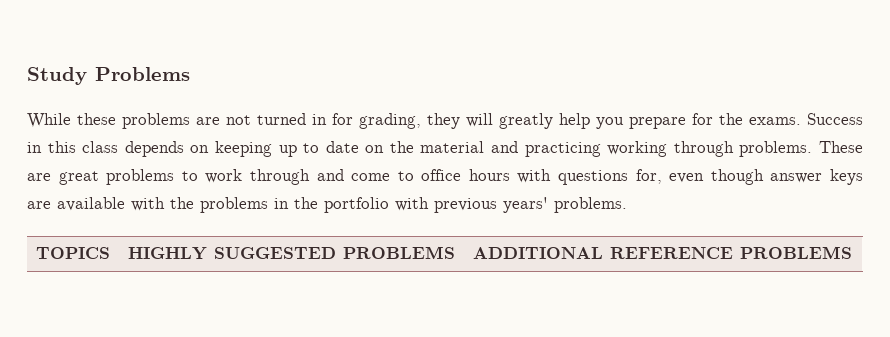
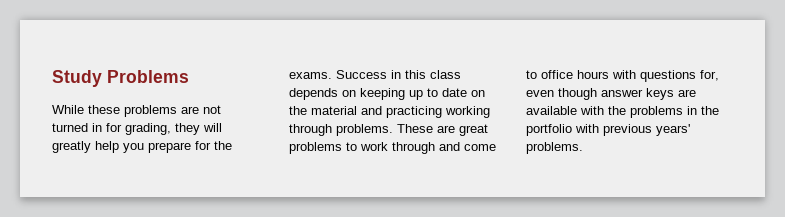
- TOPICS | HIGHLY SUGGESTED PROBLEMS | ADDITIONAL REFERENCE PROBLEMS

